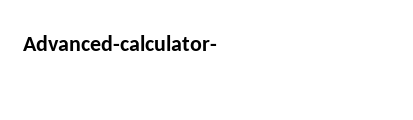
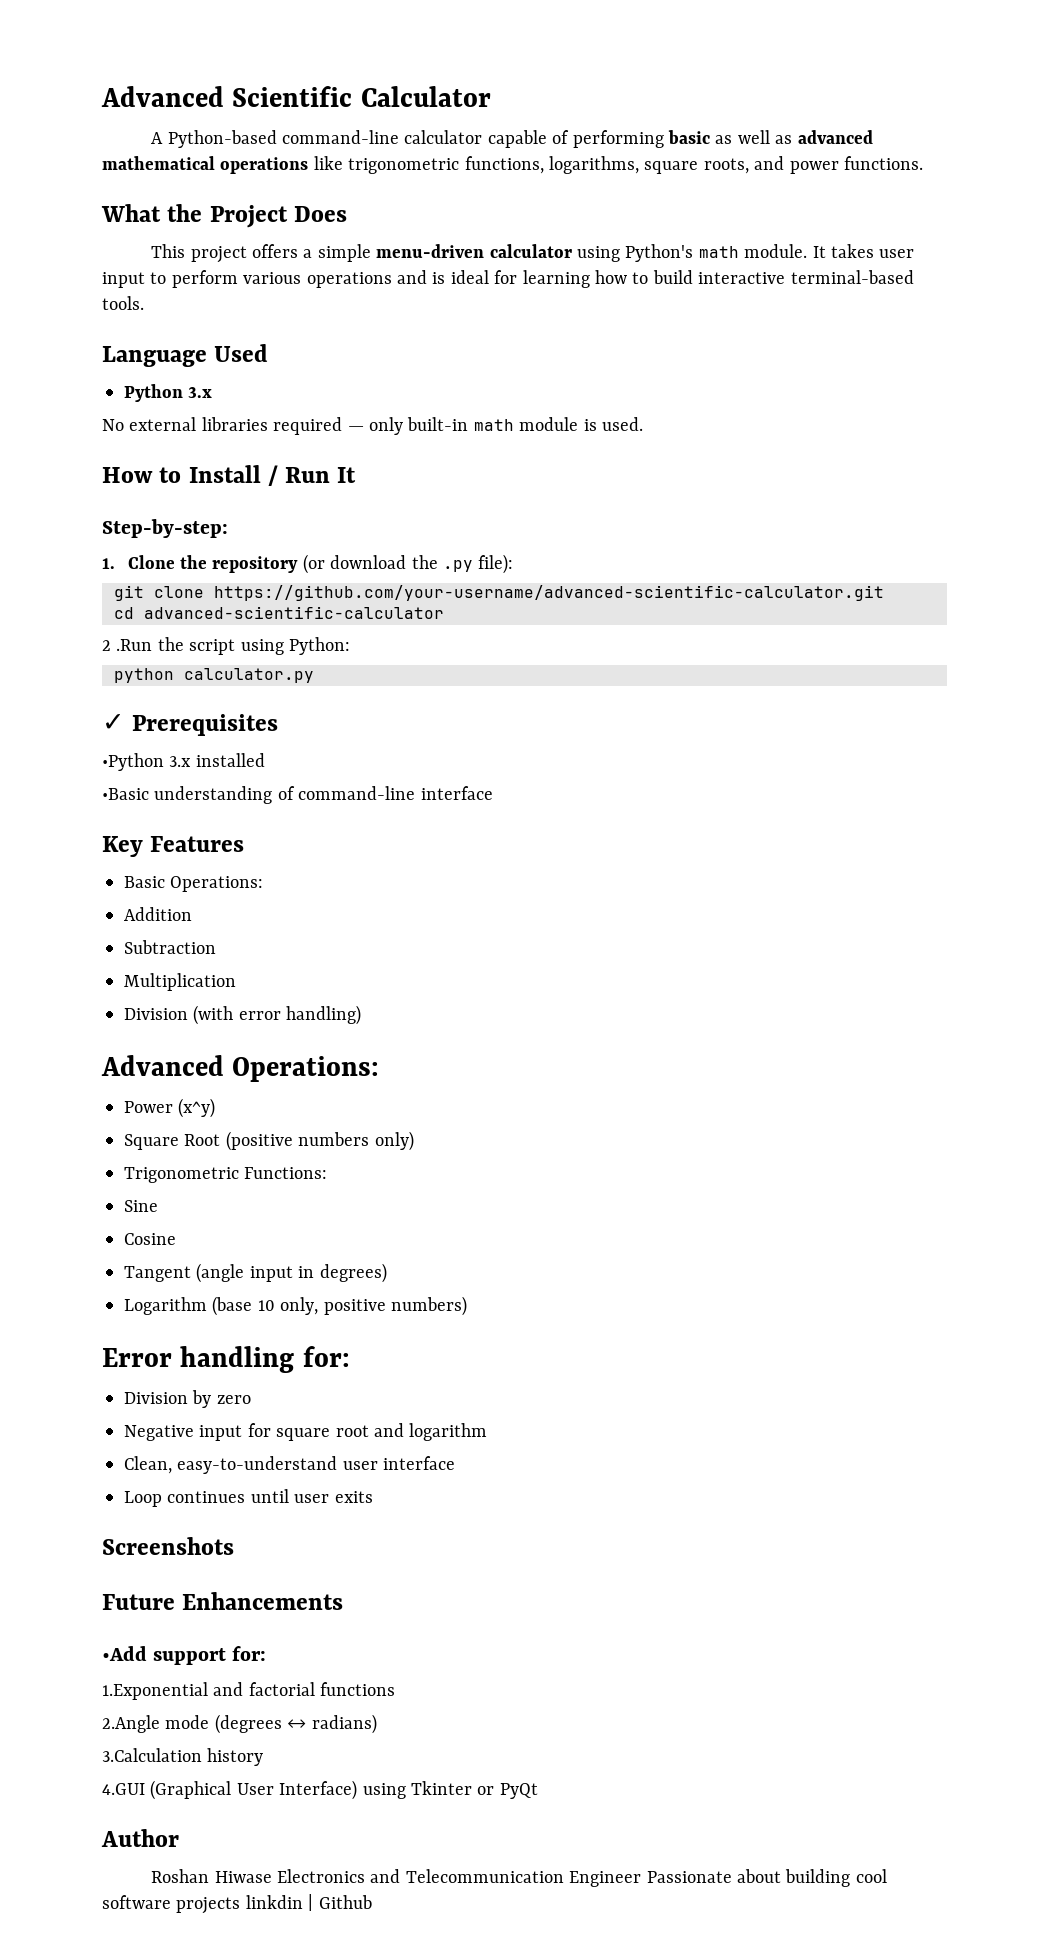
- Advanced-calculator-
+ Advanced Scientific Calculator
+ A Python-based command-line calculator capable of performing basic as well as advanced mathematical operations like trigonometric functions, logarithms, square roots, and power functions.
+ What the Project Does
+ This project offers a simple menu-driven calculator using Python's math module. It takes user input to perform various operations and is ideal for learning how to build interactive terminal-based tools.
+ Language Used
+ Python 3.x
+ No external libraries required — only built-in math module is used.
+ How to Install / Run It
+ Step-by-step:
+ 1. Clone the repository (or download the .py file):
+ git clone https://github.com/your-username/advanced-scientific-calculator.git
+ cd advanced-scientific-calculator
+ 2 .Run the script using Python:
+ python calculator.py
+ ✓ Prerequisites
+ •Python 3.x installed
+ •Basic understanding of command-line interface
+ Key Features
+ Basic Operations:
+ Addition
+ Subtraction
+ Multiplication
+ Division (with error handling)
+ Advanced Operations:
+ Power (x^y)
+ Square Root (positive numbers only)
+ Trigonometric Functions:
+ Sine
+ Cosine
+ Tangent (angle input in degrees)
+ Logarithm (base 10 only, positive numbers)
+ Error handling for:
+ Division by zero
+ Negative input for square root and logarithm
+ Clean, easy-to-understand user interface
+ Loop continues until user exits
+ Screenshots
+ Future Enhancements
+ •Add support for:
+ 1.Exponential and factorial functions
+ 2.Angle mode (degrees ↔ radians)
+ 3.Calculation history
+ 4.GUI (Graphical User Interface) using Tkinter or PyQt
+ Author
+ Roshan Hiwase Electronics and Telecommunication Engineer Passionate about building cool software projects linkdin | Github

